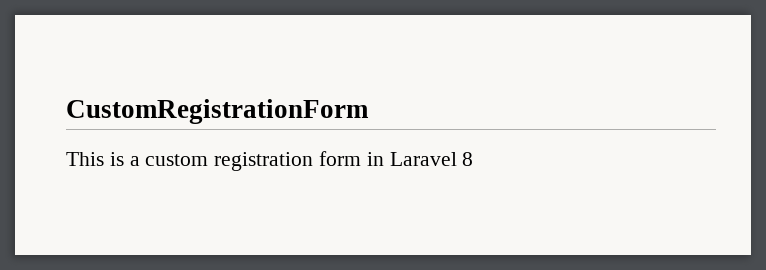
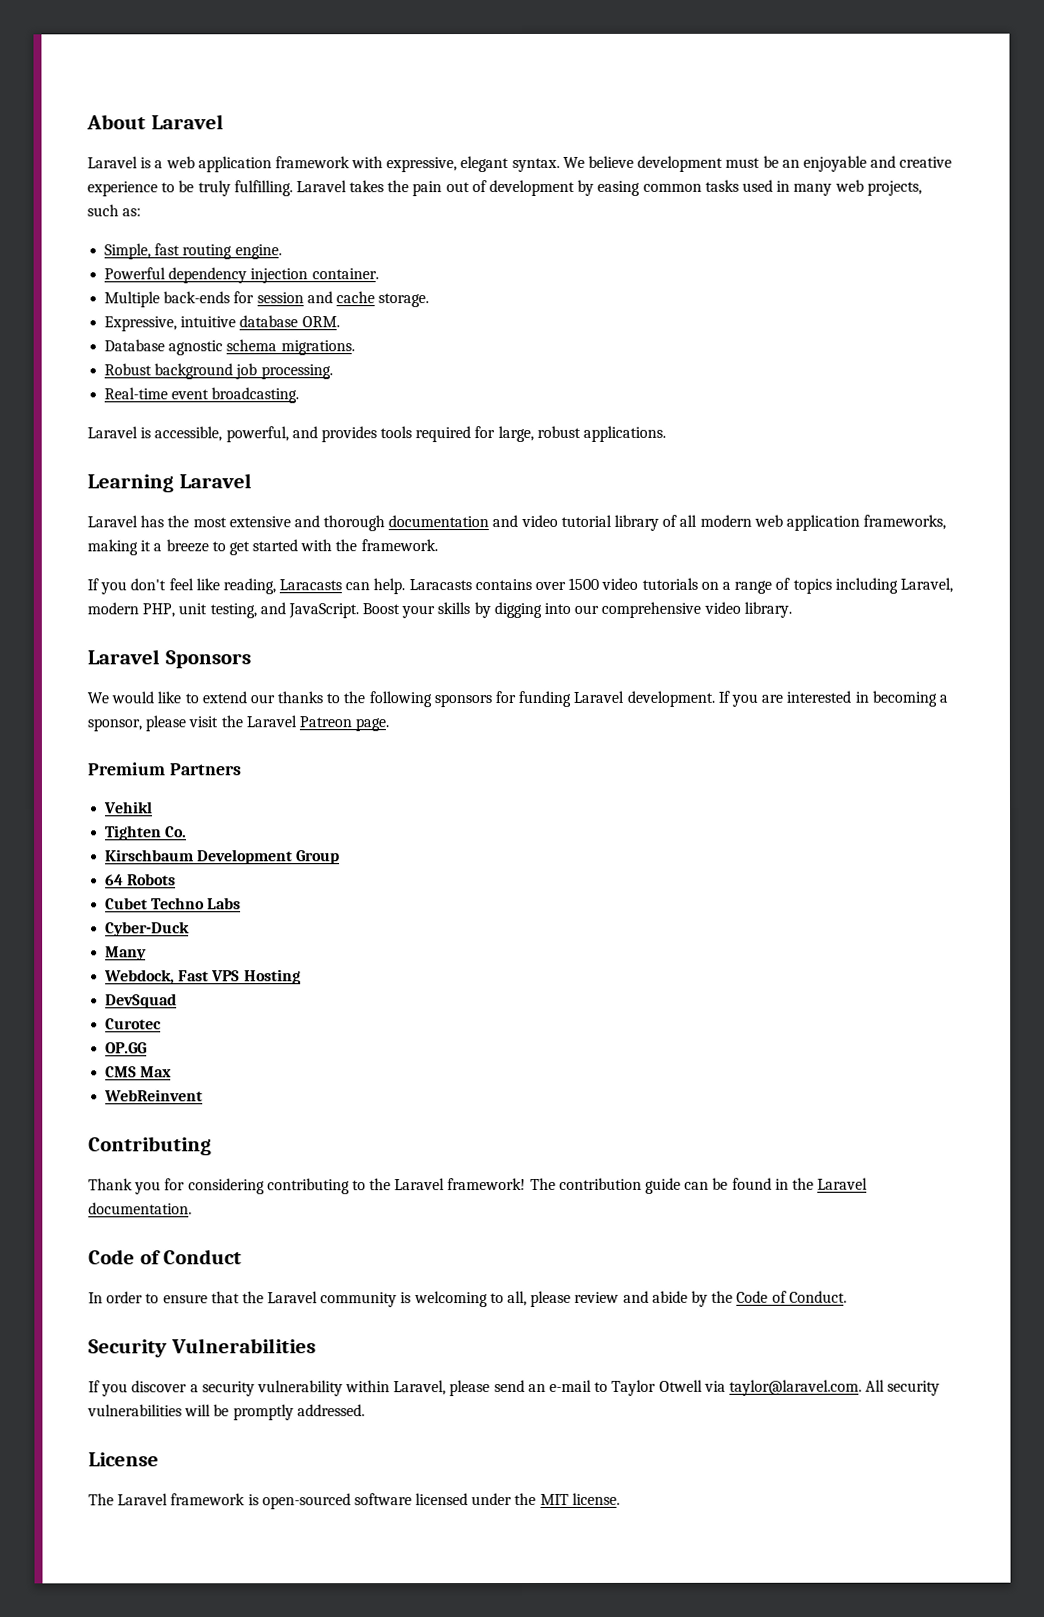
- CustomRegistrationForm
- This is a custom registration form in Laravel 8
+ About Laravel
+ Laravel is a web application framework with expressive, elegant syntax. We believe development must be an enjoyable and creative experience to be truly fulfilling. Laravel takes the pain out of development by easing common tasks used in many web projects, such as:
+ Simple, fast routing engine.
+ Powerful dependency injection container.
+ Multiple back-ends for session and cache storage.
+ Expressive, intuitive database ORM.
+ Database agnostic schema migrations.
+ Robust background job processing.
+ Real-time event broadcasting.
+ Laravel is accessible, powerful, and provides tools required for large, robust applications.
+ Learning Laravel
+ Laravel has the most extensive and thorough documentation and video tutorial library of all modern web application frameworks, making it a breeze to get started with the framework.
+ If you don't feel like reading, Laracasts can help. Laracasts contains over 1500 video tutorials on a range of topics including Laravel, modern PHP, unit testing, and JavaScript. Boost your skills by digging into our comprehensive video library.
+ Laravel Sponsors
+ We would like to extend our thanks to the following sponsors for funding Laravel development. If you are interested in becoming a sponsor, please visit the Laravel Patreon page.
+ Premium Partners
+ Vehikl
+ Tighten Co.
+ Kirschbaum Development Group
+ 64 Robots
+ Cubet Techno Labs
+ Cyber-Duck
+ Many
+ Webdock, Fast VPS Hosting
+ DevSquad
+ Curotec
+ OP.GG
+ CMS Max
+ WebReinvent
+ Contributing
+ Thank you for considering contributing to the Laravel framework! The contribution guide can be found in the Laravel documentation.
+ Code of Conduct
+ In order to ensure that the Laravel community is welcoming to all, please review and abide by the Code of Conduct.
+ Security Vulnerabilities
+ If you discover a security vulnerability within Laravel, please send an e-mail to Taylor Otwell via taylor@laravel.com. All security vulnerabilities will be promptly addressed.
+ License
+ The Laravel framework is open-sourced software licensed under the MIT license.

